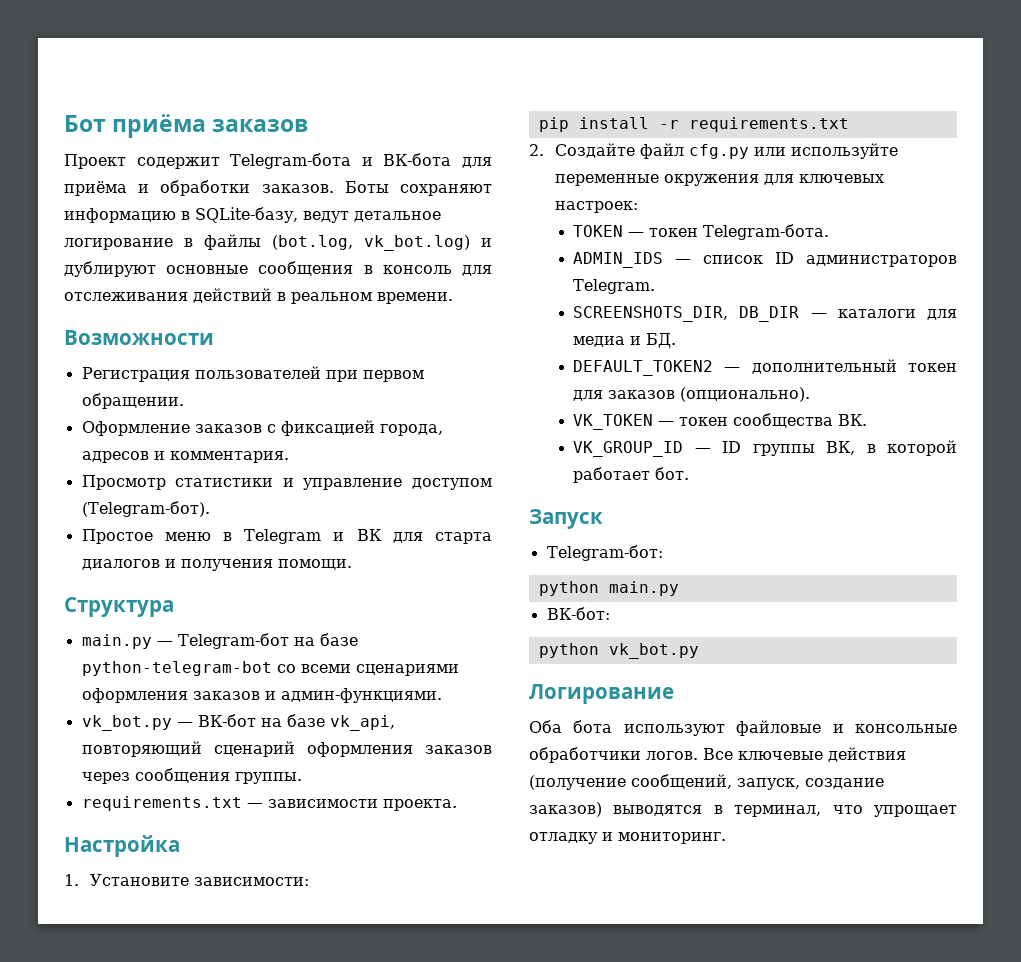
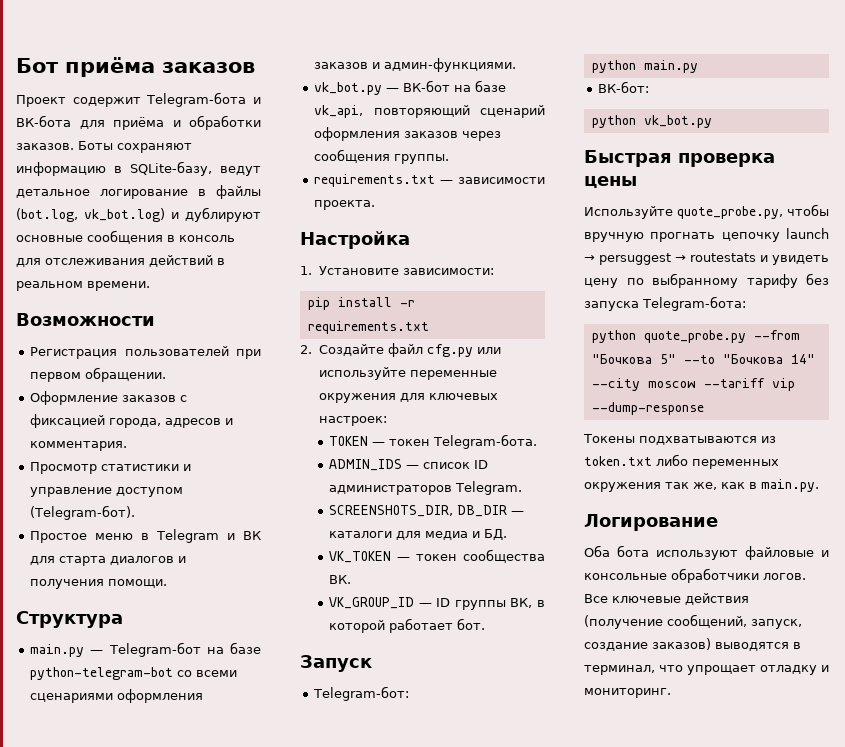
- DEFAULT_TOKEN2 — дополнительный токен для заказов (опционально).
+ Быстрая проверка цены
+ Используйте quote_probe.py, чтобы вручную прогнать цепочку launch → persuggest → routestats и увидеть цену по выбранному тарифу без запуска Telegram-бота:
+ python quote_probe.py --from "Бочкова 5" --to "Бочкова 14" --city moscow --tariff vip --dump-response
+ Токены подхватываются из token.txt либо переменных окружения так же, как в main.py.

